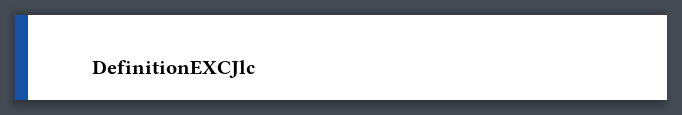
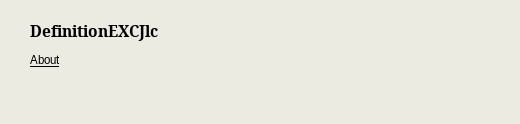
+ About

